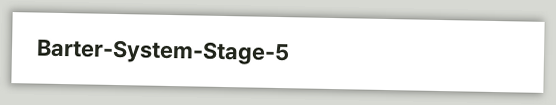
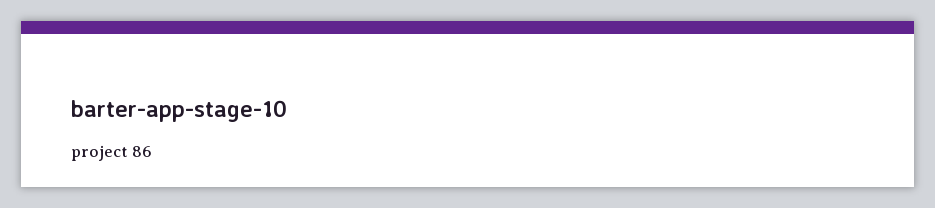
- Barter-System-Stage-5
+ barter-app-stage-10
+ project 86

